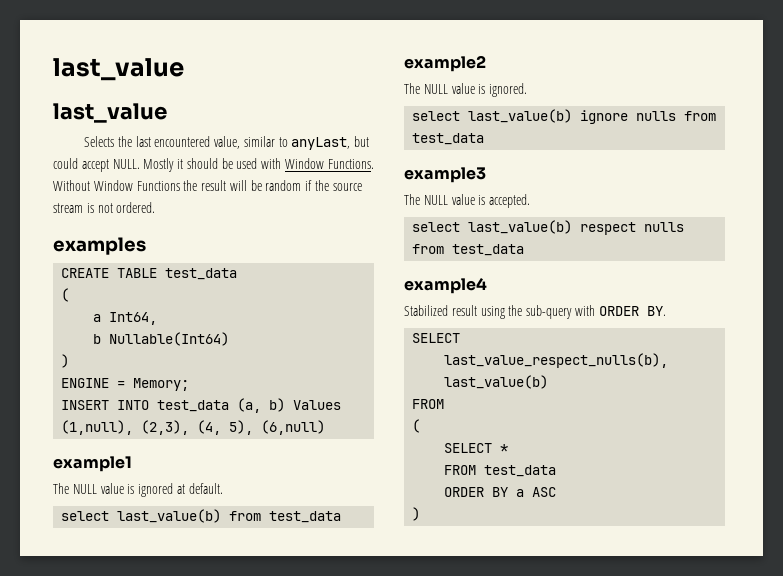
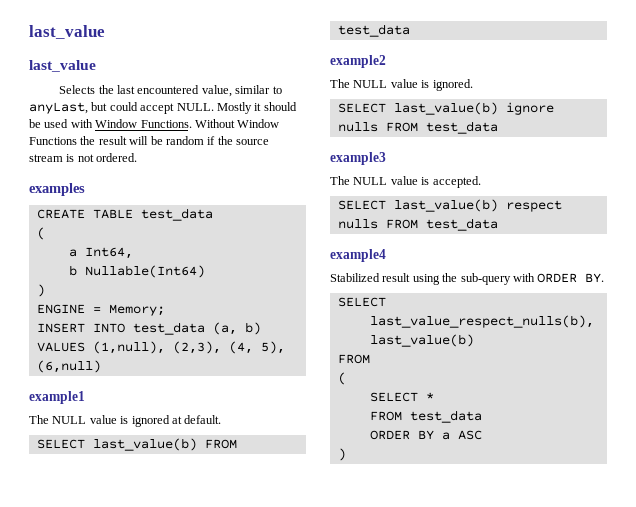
- INSERT INTO test_data (a, b) Values (1,null), (2,3), (4, 5), (6,null)
+ INSERT INTO test_data (a, b) VALUES (1,null), (2,3), (4, 5), (6,null)
- select last_value(b) from test_data
+ SELECT last_value(b) FROM test_data
- select last_value(b) ignore nulls from test_data
+ SELECT last_value(b) ignore nulls FROM test_data
- select last_value(b) respect nulls from test_data
+ SELECT last_value(b) respect nulls FROM test_data

